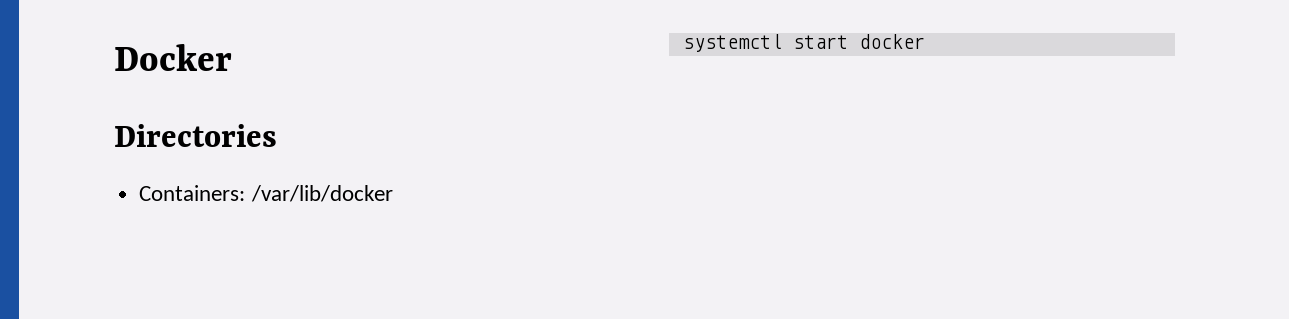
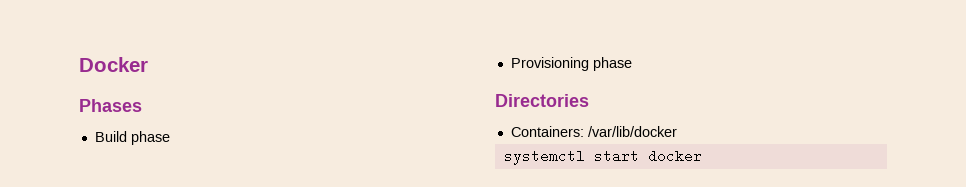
+ Phases
+ Build phase
+ Provisioning phase

